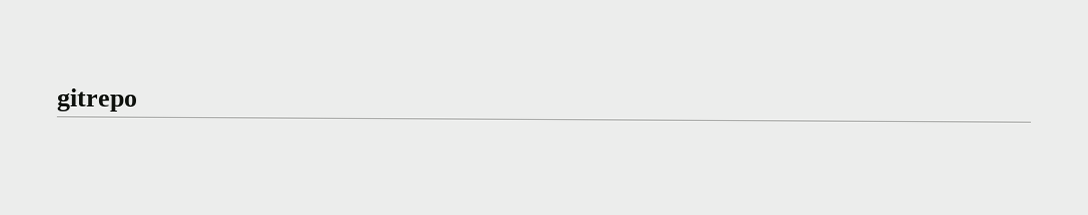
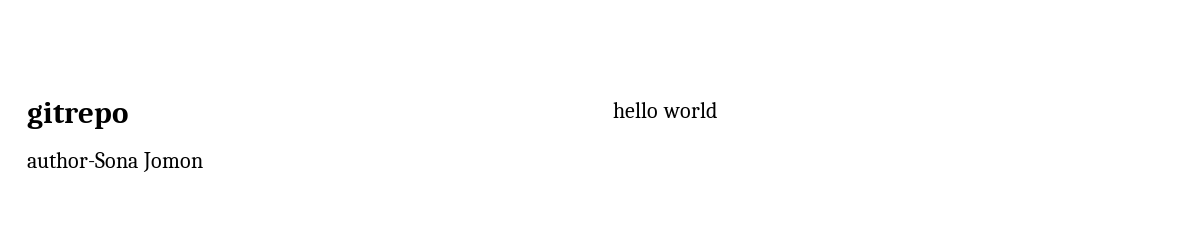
+ author-Sona Jomon
+ hello world

